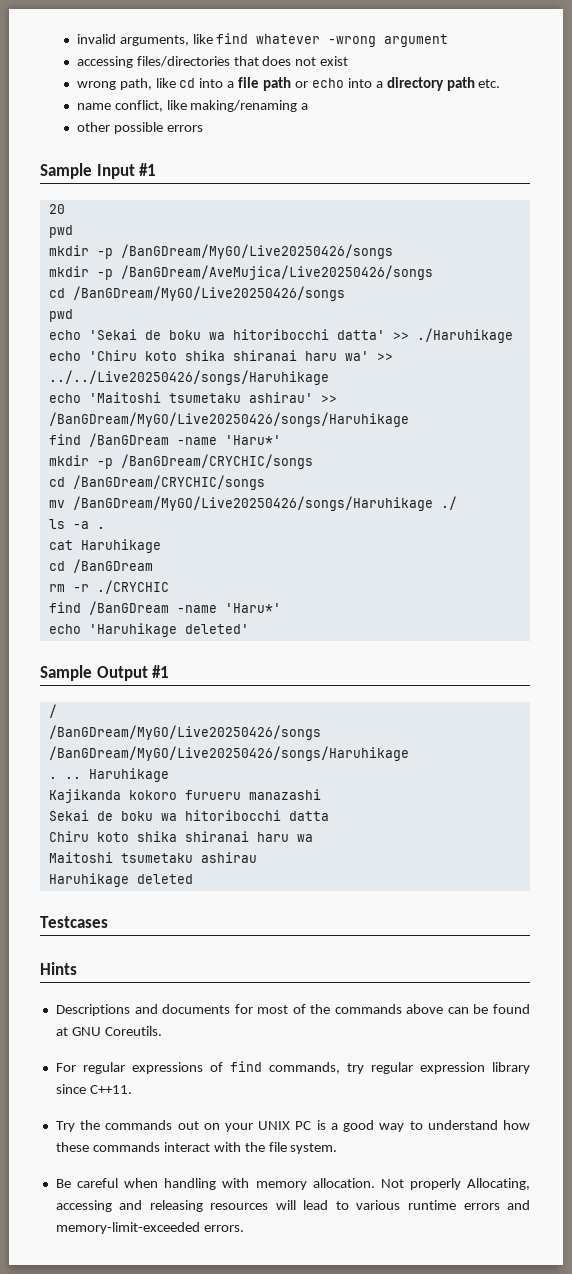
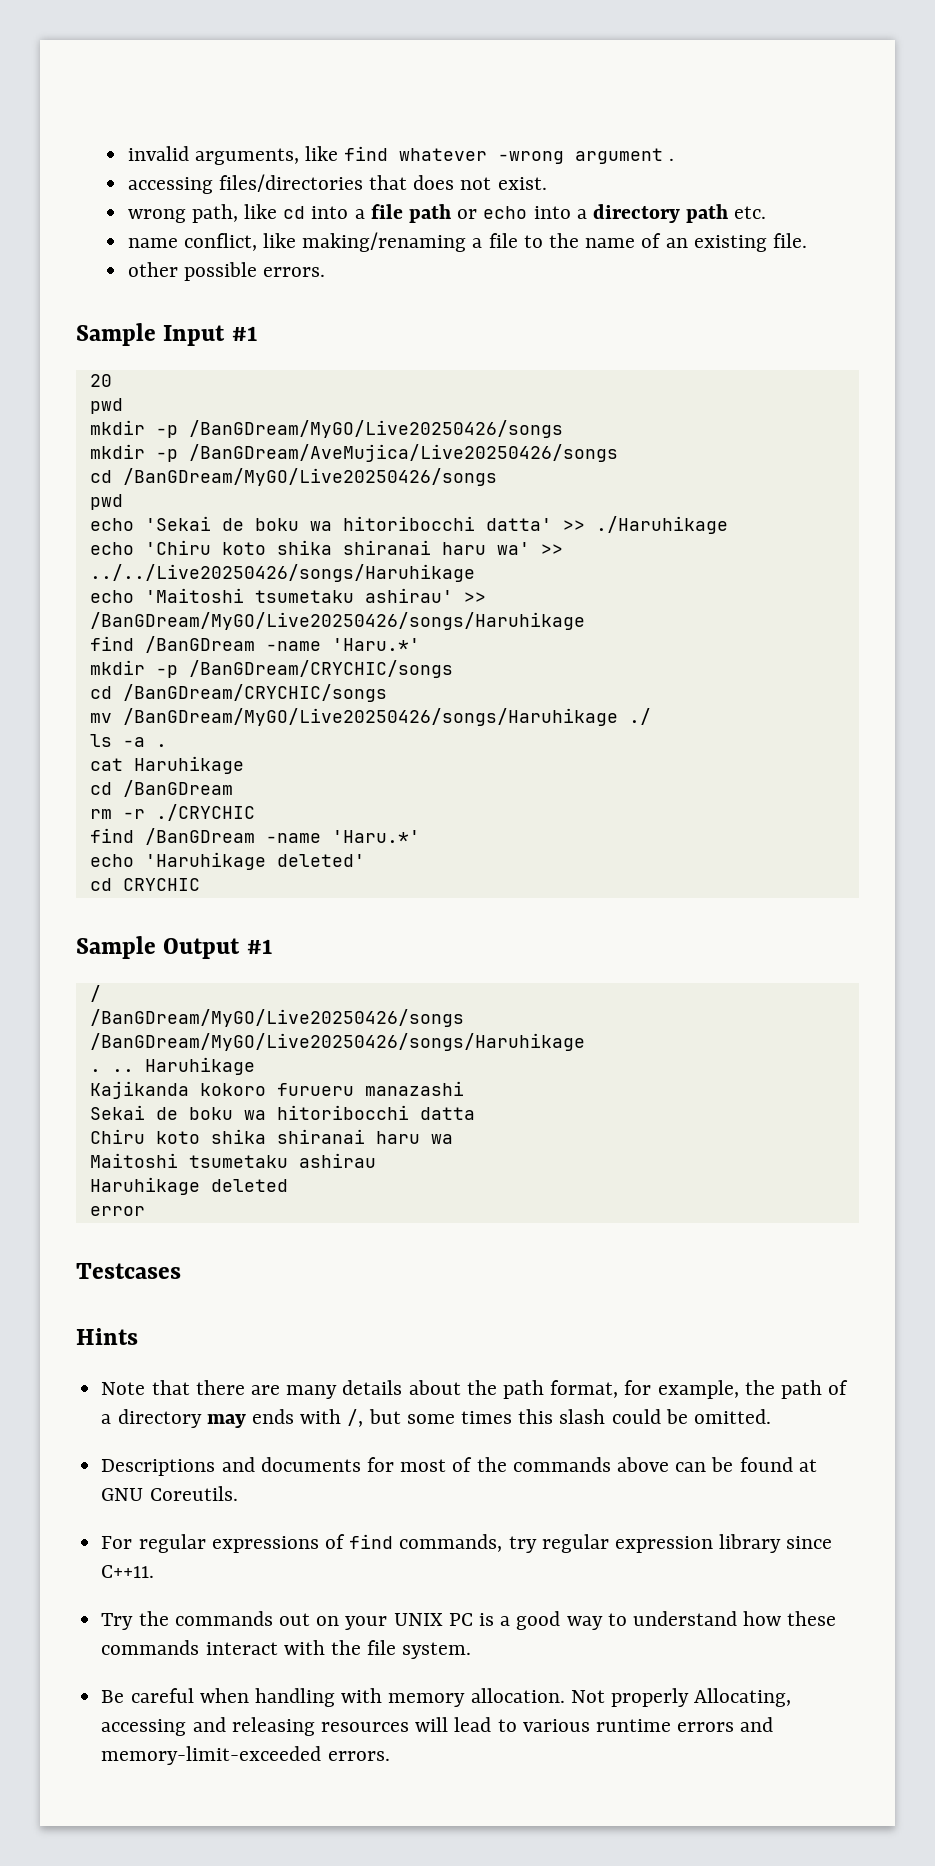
- invalid arguments, like find whatever -wrong argument
+ invalid arguments, like find whatever -wrong argument .
- accessing files/directories that does not exist
+ accessing files/directories that does not exist.
- name conflict, like making/renaming a
+ name conflict, like making/renaming a file to the name of an existing file.
- other possible errors
+ other possible errors.
  echo 'Maitoshi tsumetaku ashirau' >> /BanGDream/MyGO/Live20250426/songs/Haruhikage
- find /BanGDream -name 'Haru*'
+ find /BanGDream -name 'Haru.*'
  rm -r ./CRYCHIC
- find /BanGDream -name 'Haru*'
+ find /BanGDream -name 'Haru.*'
+ cd CRYCHIC
+ error
+ Note that there are many details about the path format, for example, the path of a directory may ends with /, but some times this slash could be omitted.

